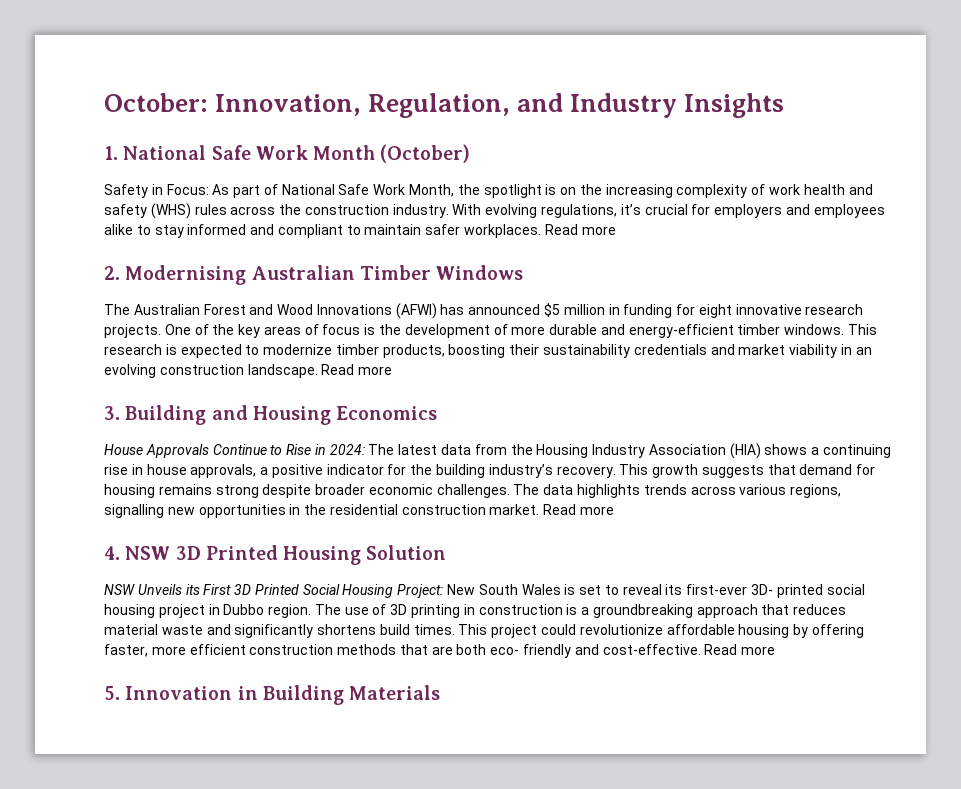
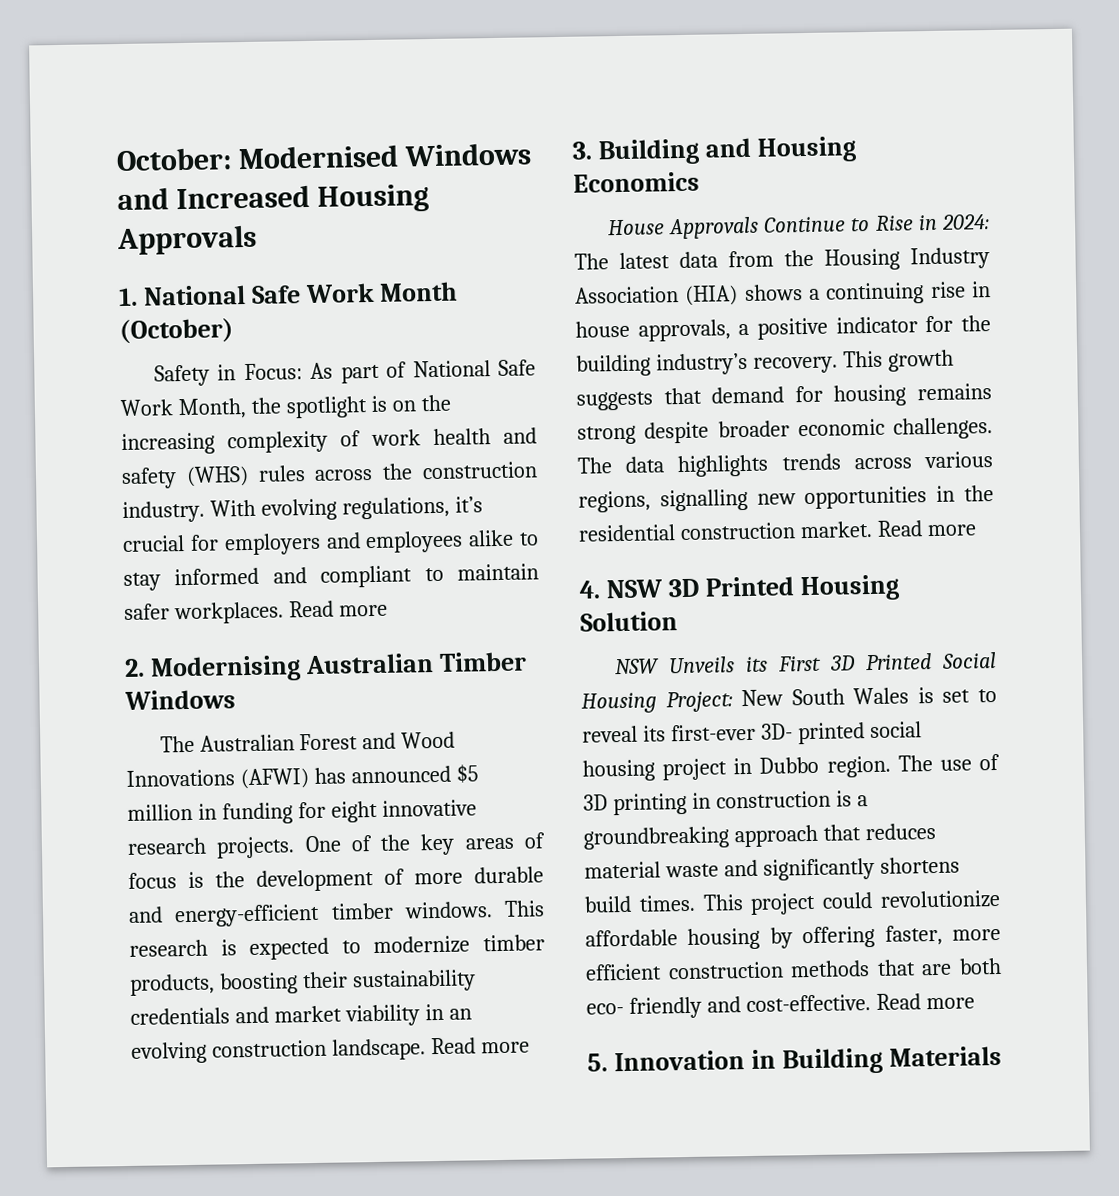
- October: Innovation, Regulation, and Industry Insights
+ October: Modernised Windows and Increased Housing Approvals

